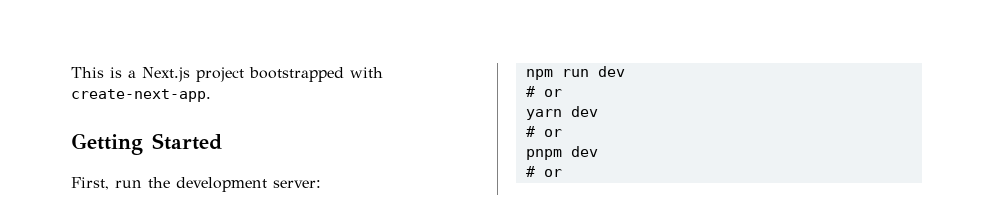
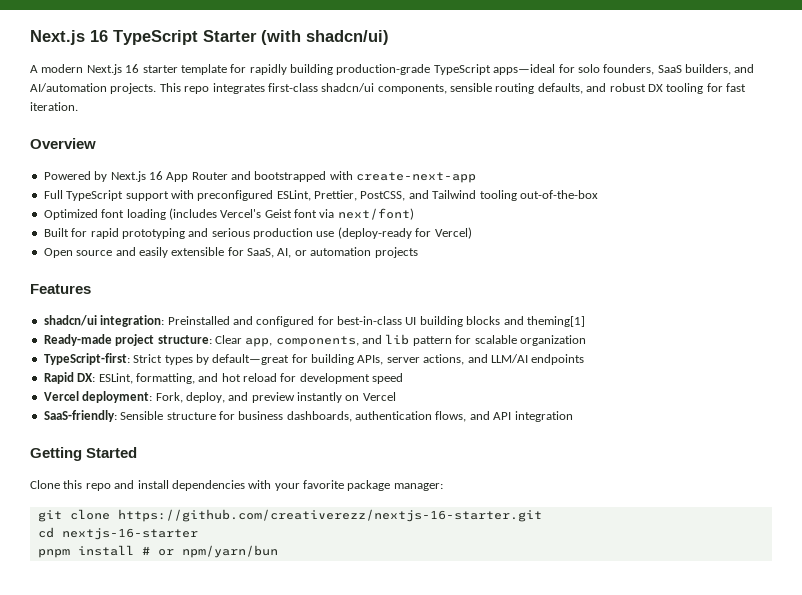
- This is a Next.js project bootstrapped with create-next-app.
+ Next.js 16 TypeScript Starter (with shadcn/ui)
+ A modern Next.js 16 starter template for rapidly building production-grade TypeScript apps—ideal for solo founders, SaaS builders, and AI/automation projects. This repo integrates first-class shadcn/ui components, sensible routing defaults, and robust DX tooling for fast iteration.
+ Overview
+ Powered by Next.js 16 App Router and bootstrapped with create-next-app
+ Full TypeScript support with preconfigured ESLint, Prettier, PostCSS, and Tailwind tooling out-of-the-box
+ Optimized font loading (includes Vercel's Geist font via next/font)
+ Built for rapid prototyping and serious production use (deploy-ready for Vercel)
+ Open source and easily extensible for SaaS, AI, or automation projects
+ Features
+ shadcn/ui integration: Preinstalled and configured for best-in-class UI building blocks and theming[1]
+ Ready-made project structure: Clear app, components, and lib pattern for scalable organization
+ TypeScript-first: Strict types by default—great for building APIs, server actions, and LLM/AI endpoints
+ Rapid DX: ESLint, formatting, and hot reload for development speed
+ Vercel deployment: Fork, deploy, and preview instantly on Vercel
+ SaaS-friendly: Sensible structure for business dashboards, authentication flows, and API integration
  Getting Started
- First, run the development server:
- npm run dev
- # or
- yarn dev
- # or
- pnpm dev
- # or
+ Clone this repo and install dependencies with your favorite package manager:
+ git clone https://github.com/creativerezz/nextjs-16-starter.git
+ cd nextjs-16-starter
+ pnpm install # or npm/yarn/bun

